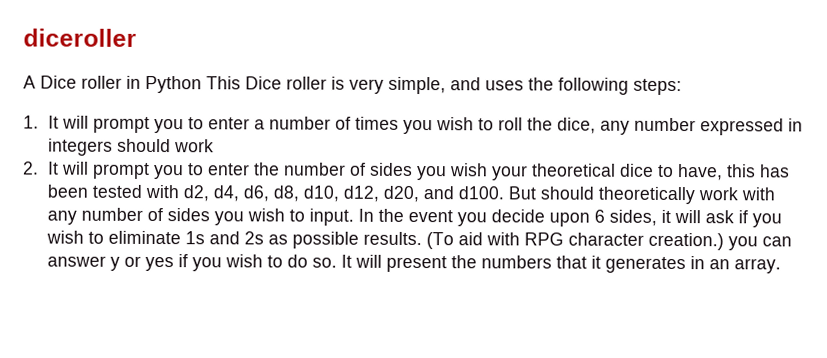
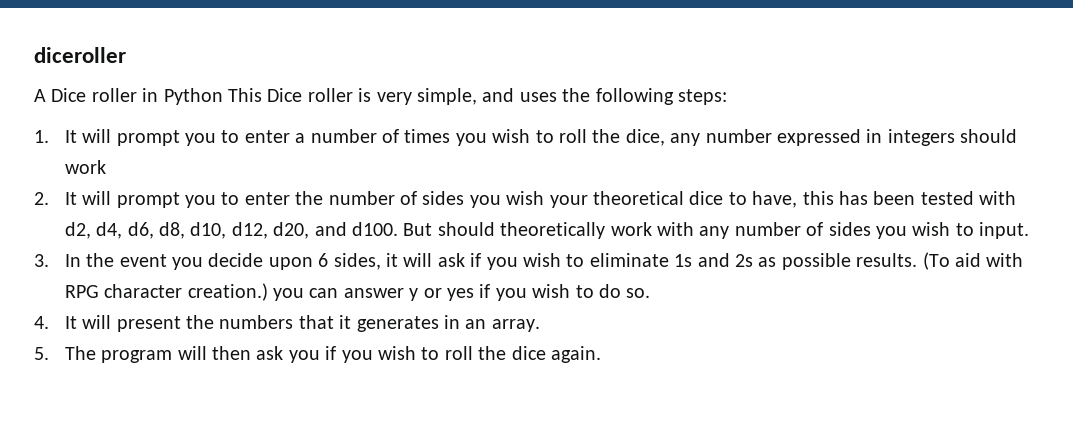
- But should theoretically work with any number of sides you wish to input. In the event you decide upon 6 sides, it will ask if you wish to eliminate 1s and 2s as possible results.
+ But should theoretically work with any number of sides you wish to input.
+ 3. In the event you decide upon 6 sides, it will ask if you wish to eliminate 1s and 2s as possible results.
- (To aid with RPG character creation.) you can answer y or yes if you wish to do so. It will present the numbers that it generates in an array.
+ (To aid with RPG character creation.) you can answer y or yes if you wish to do so.
+ 4. It will present the numbers that it generates in an array.
+ 5. The program will then ask you if you wish to roll the dice again.

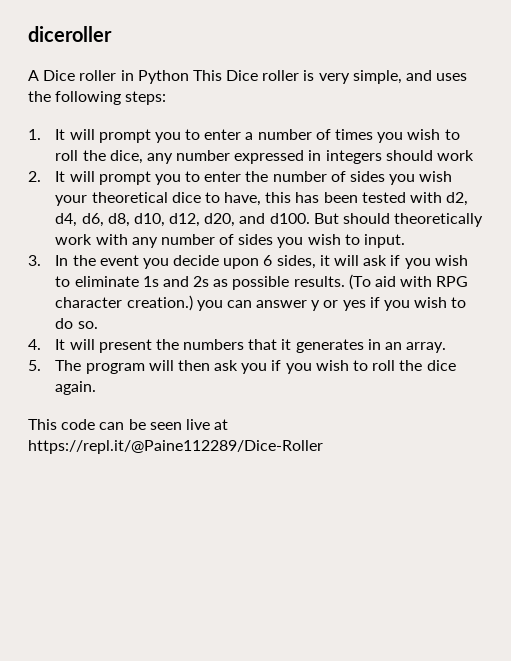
+ This code can be seen live at https://repl.it/@Paine112289/Dice-Roller

